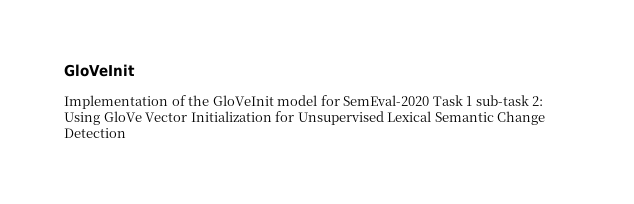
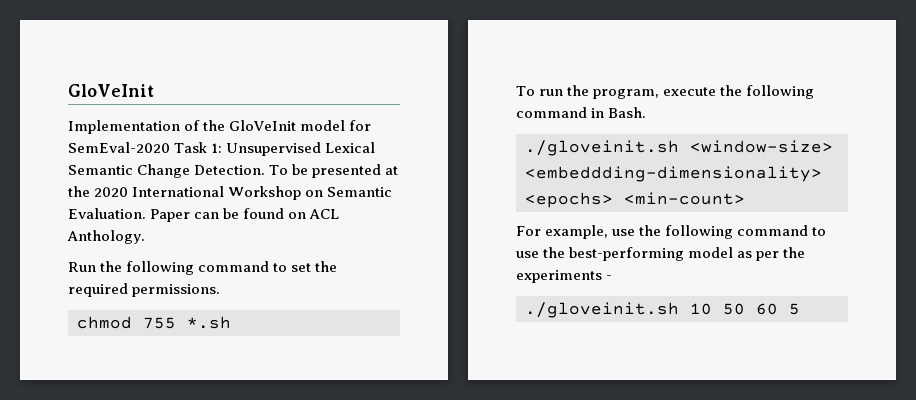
- Implementation of the GloVeInit model for SemEval-2020 Task 1 sub-task 2: Using GloVe Vector Initialization for Unsupervised Lexical Semantic Change Detection
+ Implementation of the GloVeInit model for SemEval-2020 Task 1: Unsupervised Lexical Semantic Change Detection. To be presented at the 2020 International Workshop on Semantic Evaluation. Paper can be found on ACL Anthology.
+ Run the following command to set the required permissions.
+ chmod 755 *.sh
+ To run the program, execute the following command in Bash.
+ ./gloveinit.sh <window-size> <embeddding-dimensionality> <epochs> <min-count>
+ For example, use the following command to use the best-performing model as per the experiments -
+ ./gloveinit.sh 10 50 60 5

